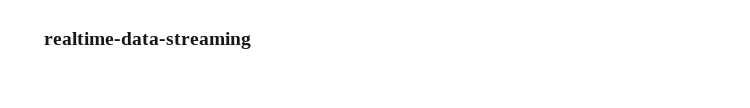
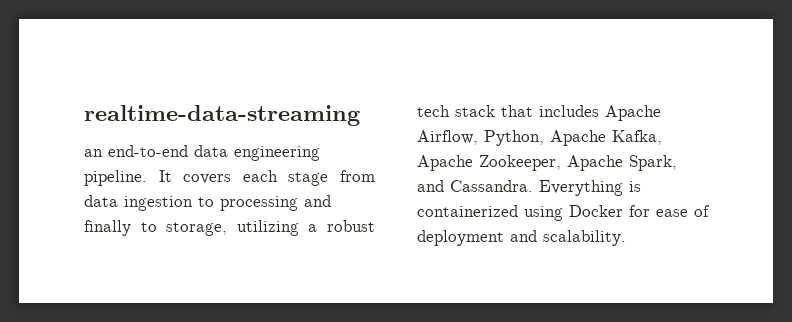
+ an end-to-end data engineering pipeline. It covers each stage from data ingestion to processing and finally to storage, utilizing a robust tech stack that includes Apache Airflow, Python, Apache Kafka, Apache Zookeeper, Apache Spark, and Cassandra. Everything is containerized using Docker for ease of deployment and scalability.

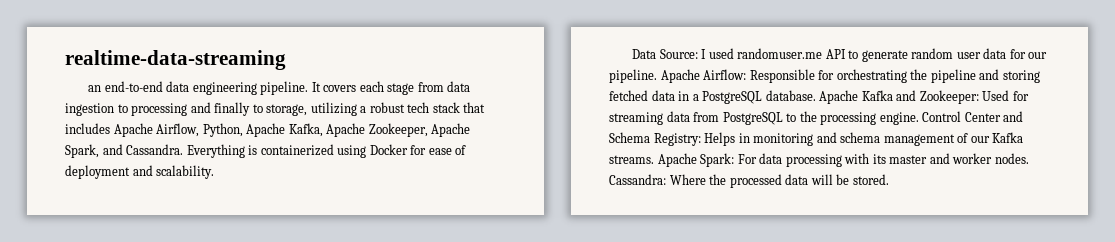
+ Data Source: I used randomuser.me API to generate random user data for our pipeline. Apache Airflow: Responsible for orchestrating the pipeline and storing fetched data in a PostgreSQL database. Apache Kafka and Zookeeper: Used for streaming data from PostgreSQL to the processing engine. Control Center and Schema Registry: Helps in monitoring and schema management of our Kafka streams. Apache Spark: For data processing with its master and worker nodes. Cassandra: Where the processed data will be stored.

